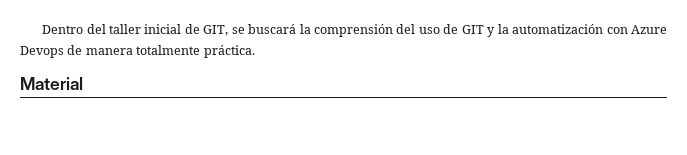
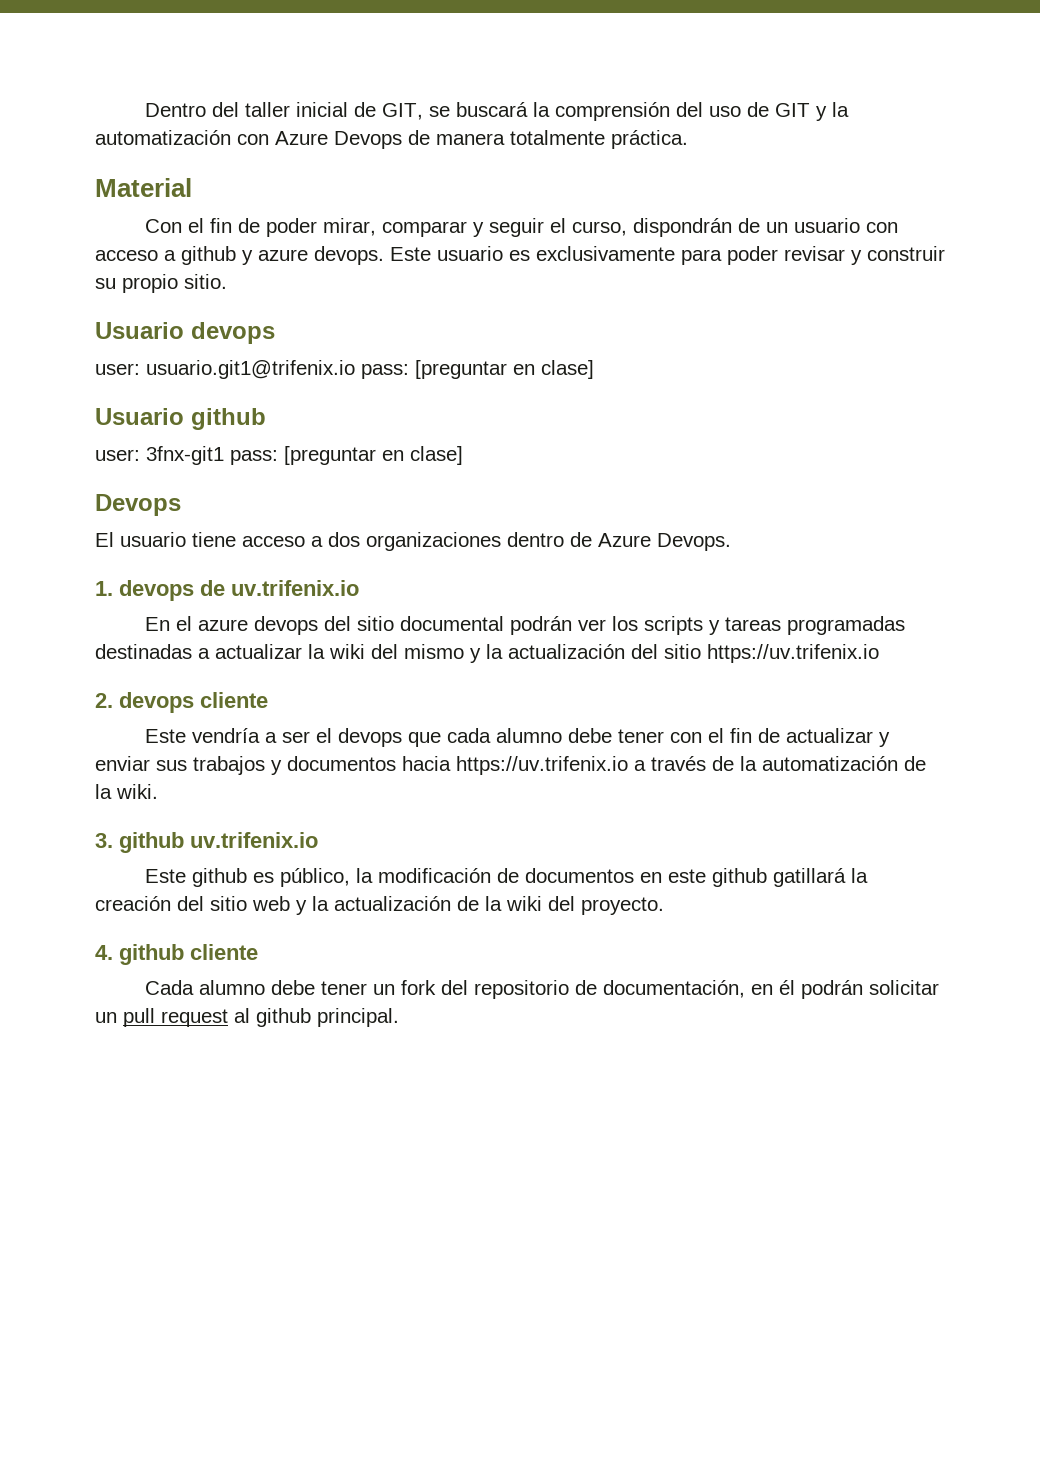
+ Con el fin de poder mirar, comparar y seguir el curso, dispondrán de un usuario con acceso a github y azure devops. Este usuario es exclusivamente para poder revisar y construir su propio sitio.
+ Usuario devops
+ user: usuario.git1@trifenix.io pass: [preguntar en clase]
+ Usuario github
+ user: 3fnx-git1 pass: [preguntar en clase]
+ Devops
+ El usuario tiene acceso a dos organizaciones dentro de Azure Devops.
+ 1. devops de uv.trifenix.io
+ En el azure devops del sitio documental podrán ver los scripts y tareas programadas destinadas a actualizar la wiki del mismo y la actualización del sitio https://uv.trifenix.io
+ 2. devops cliente
+ Este vendría a ser el devops que cada alumno debe tener con el fin de actualizar y enviar sus trabajos y documentos hacia https://uv.trifenix.io a través de la automatización de la wiki.
+ 3. github uv.trifenix.io
+ Este github es público, la modificación de documentos en este github gatillará la creación del sitio web y la actualización de la wiki del proyecto.
+ 4. github cliente
+ Cada alumno debe tener un fork del repositorio de documentación, en él podrán solicitar un pull request al github principal.

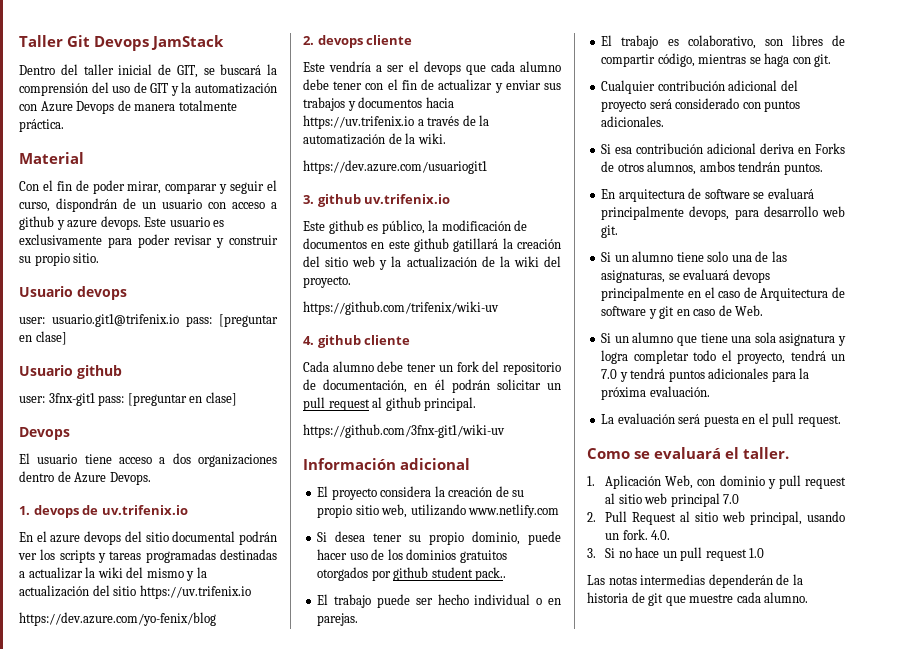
+ Taller Git Devops JamStack
+ https://dev.azure.com/yo-fenix/blog
+ https://dev.azure.com/usuariogit1
+ https://github.com/trifenix/wiki-uv
+ https://github.com/3fnx-git1/wiki-uv
+ Información adicional
+ El proyecto considera la creación de su propio sitio web, utilizando www.netlify.com
+ Si desea tener su propio dominio, puede hacer uso de los dominios gratuitos otorgados por github student pack..
+ El trabajo puede ser hecho individual o en parejas.
+ El trabajo es colaborativo, son libres de compartir código, mientras se haga con git.
+ Cualquier contribución adicional del proyecto será considerado con puntos adicionales.
+ Si esa contribución adicional deriva en Forks de otros alumnos, ambos tendrán puntos.
+ En arquitectura de software se evaluará principalmente devops, para desarrollo web git.
+ Si un alumno tiene solo una de las asignaturas, se evaluará devops principalmente en el caso de Arquitectura de software y git en caso de Web.
+ Si un alumno que tiene una sola asignatura y logra completar todo el proyecto, tendrá un 7.0 y tendrá puntos adicionales para la próxima evaluación.
+ La evaluación será puesta en el pull request.
+ Como se evaluará el taller.
+ 1. Aplicación Web, con dominio y pull request al sitio web principal 7.0
+ 2. Pull Request al sitio web principal, usando un fork. 4.0.
+ 3. Si no hace un pull request 1.0
+ Las notas intermedias dependerán de la historia de git que muestre cada alumno.

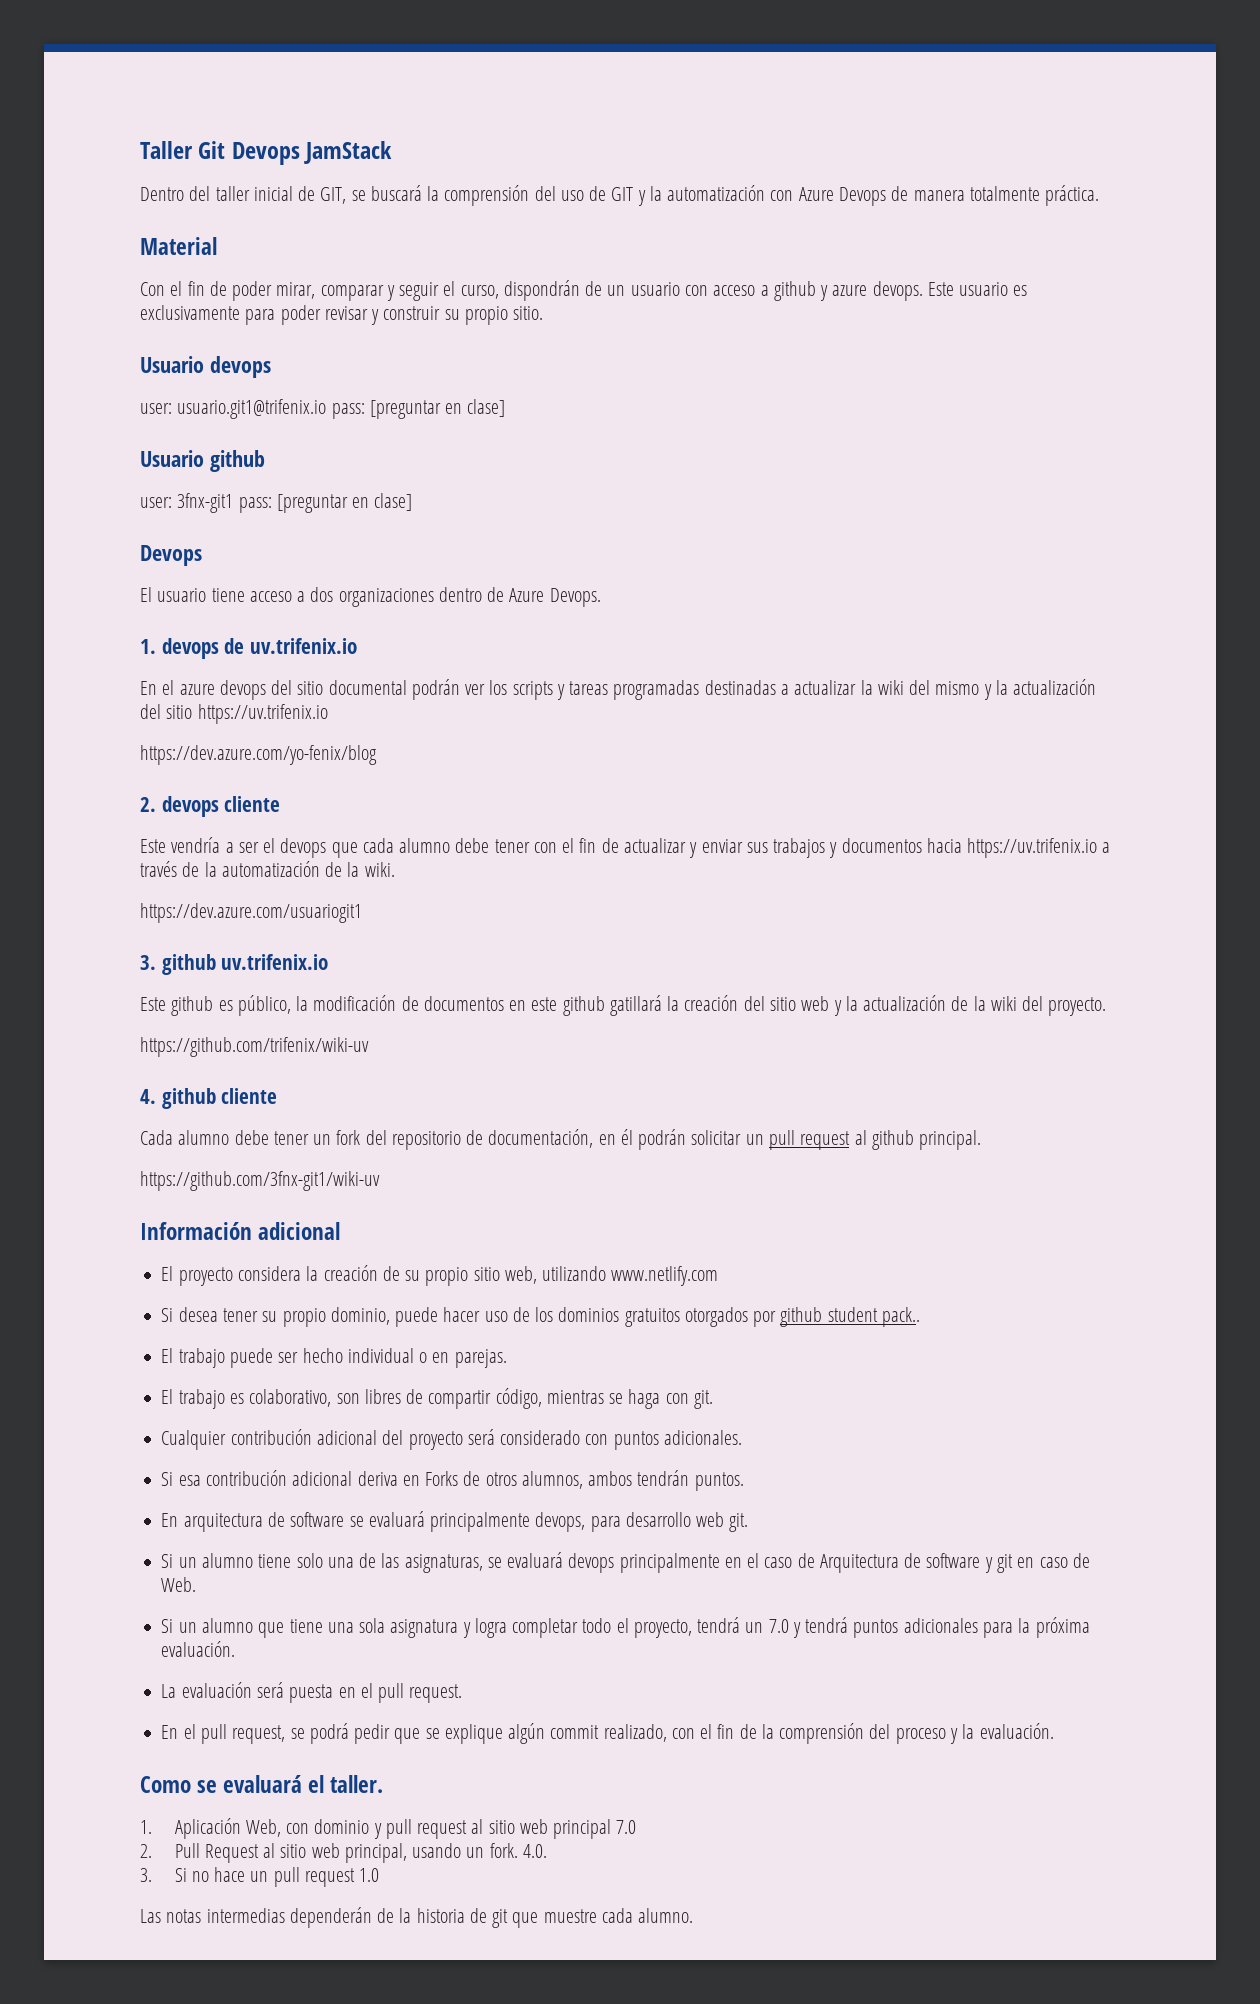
+ En el pull request, se podrá pedir que se explique algún commit realizado, con el fin de la comprensión del proceso y la evaluación.

